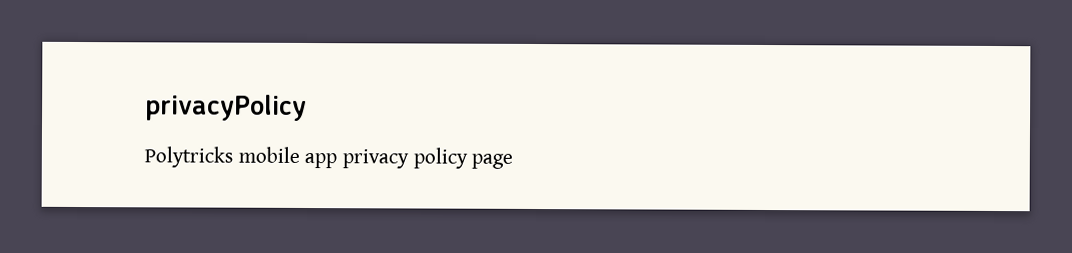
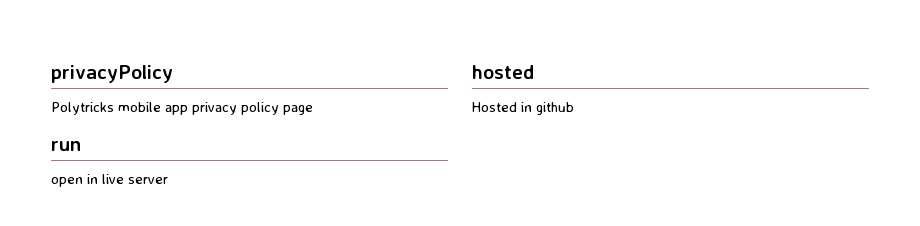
+ run
+ open in live server
+ hosted
+ Hosted in github

